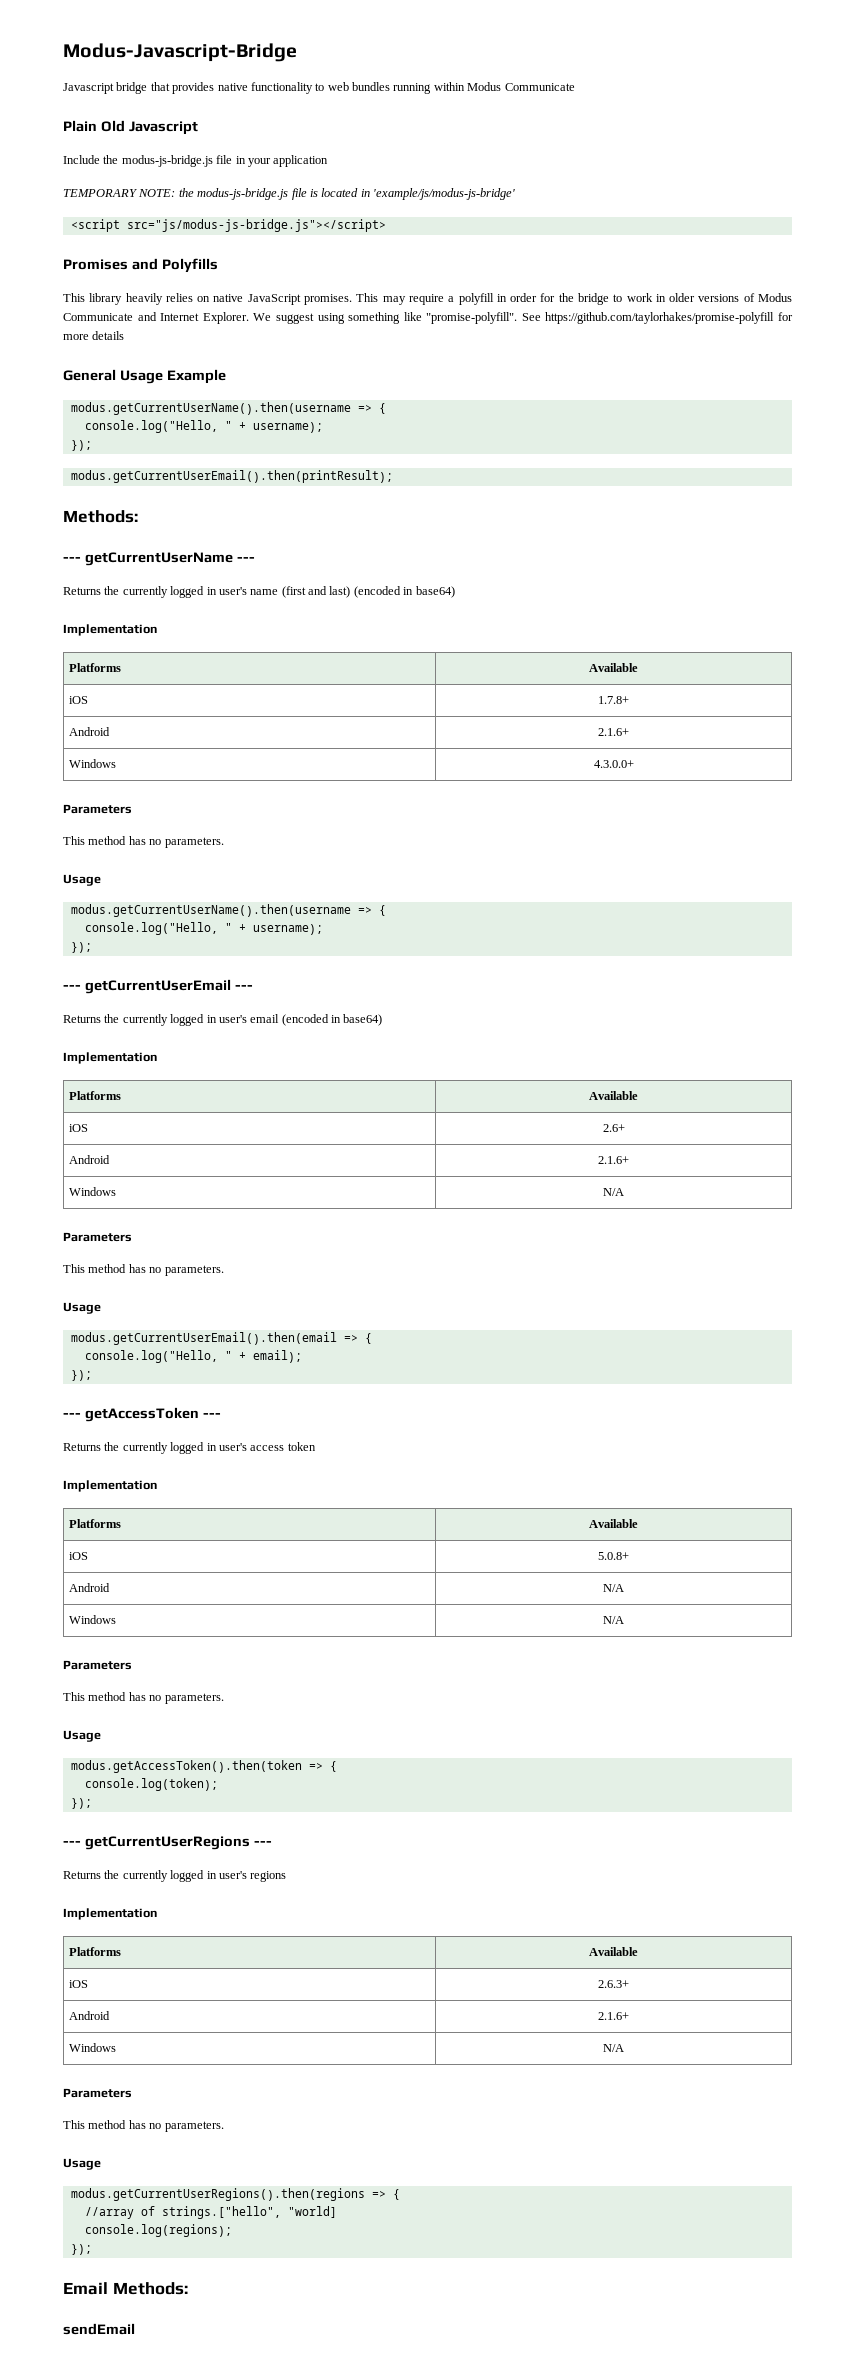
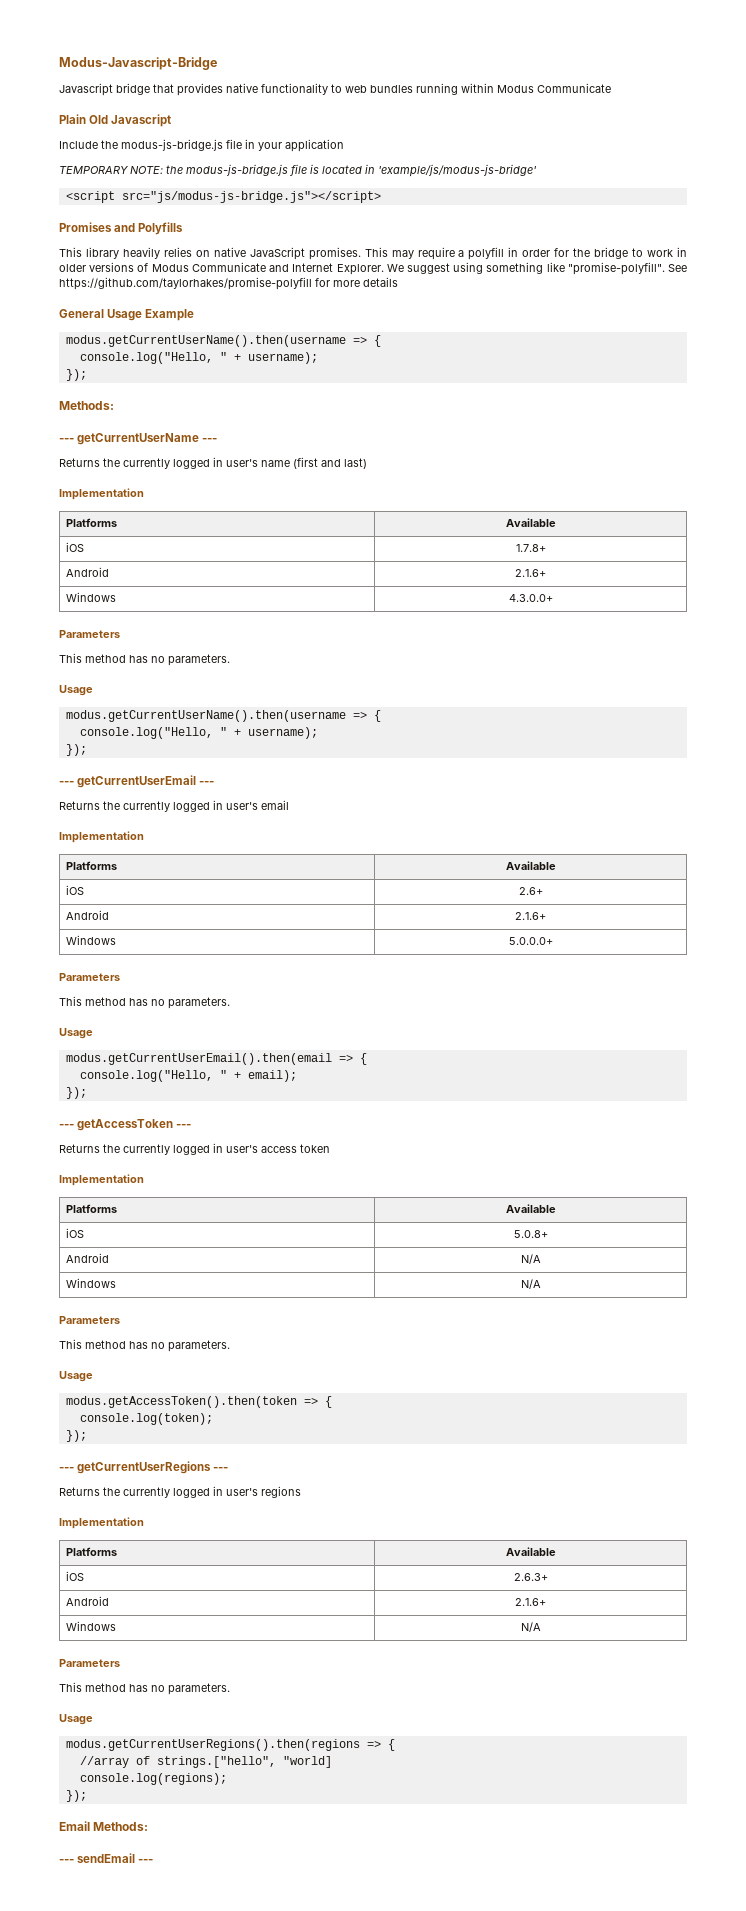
- modus.getCurrentUserEmail().then(printResult);
- Returns the currently logged in user's name (first and last) (encoded in base64)
+ Returns the currently logged in user's name (first and last)
- Returns the currently logged in user's email (encoded in base64)
+ Returns the currently logged in user's email
  iOS | 2.6+
  Android | 2.1.6+
- Windows | N/A
+ Windows | 5.0.0.0+
- sendEmail
+ --- sendEmail ---

